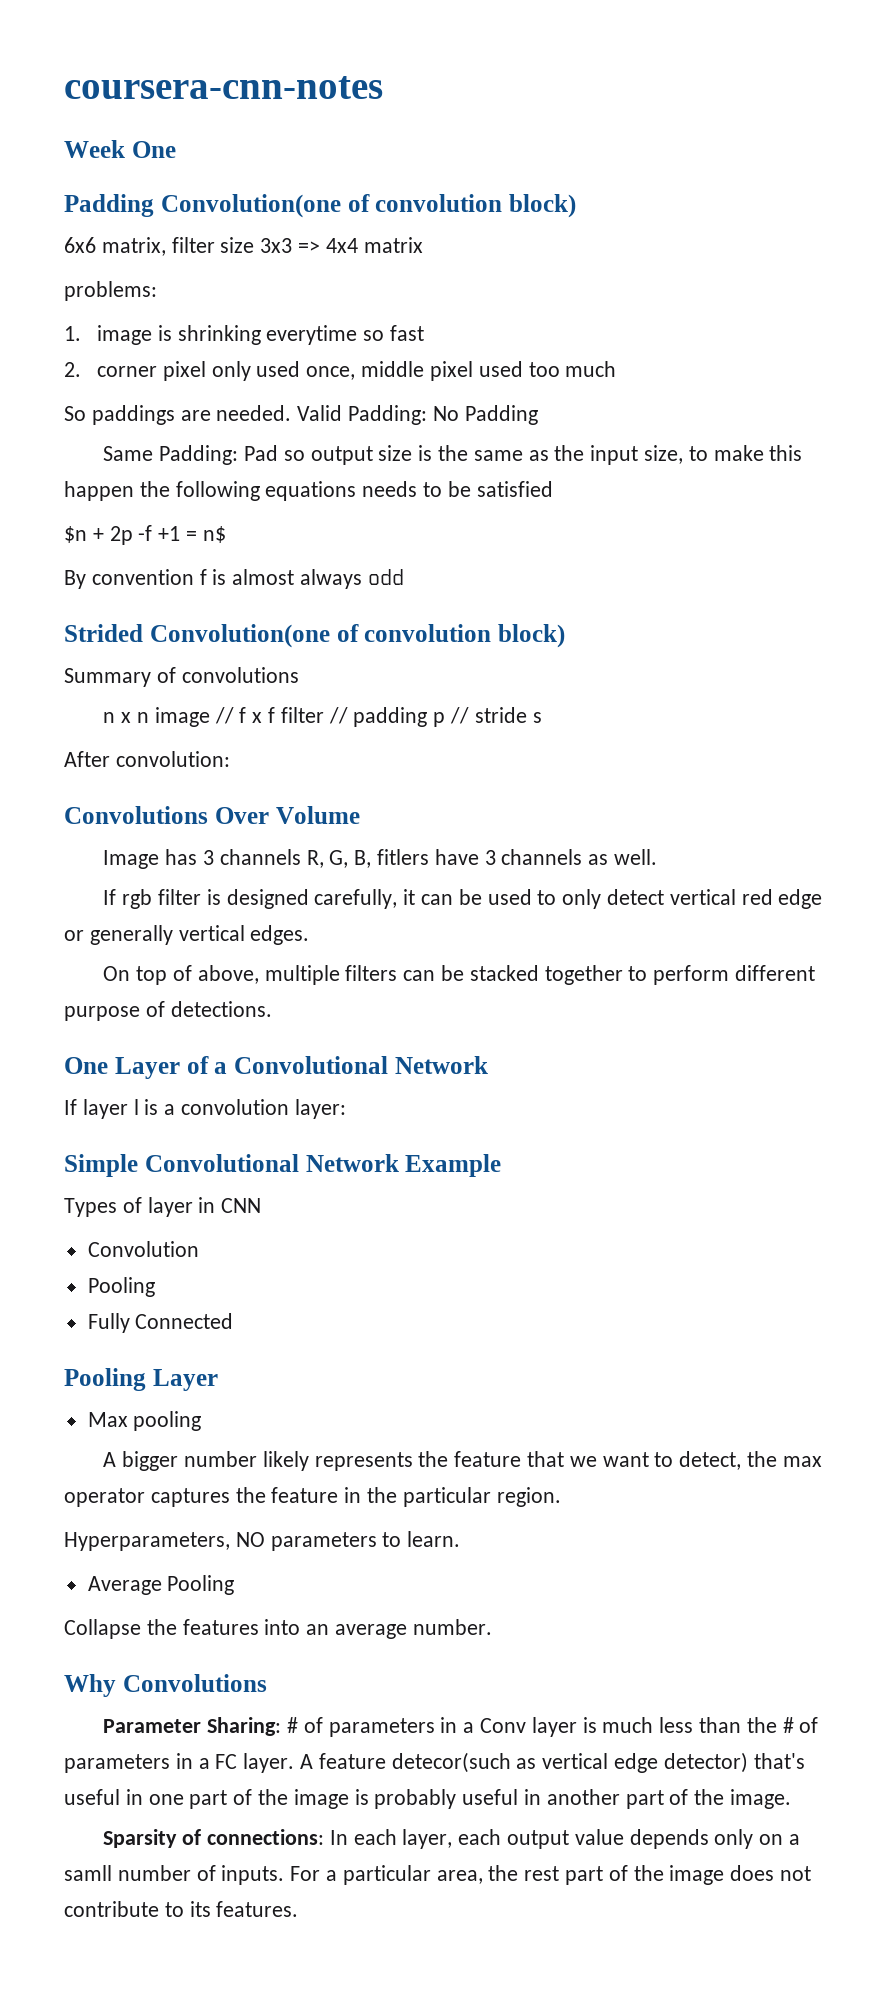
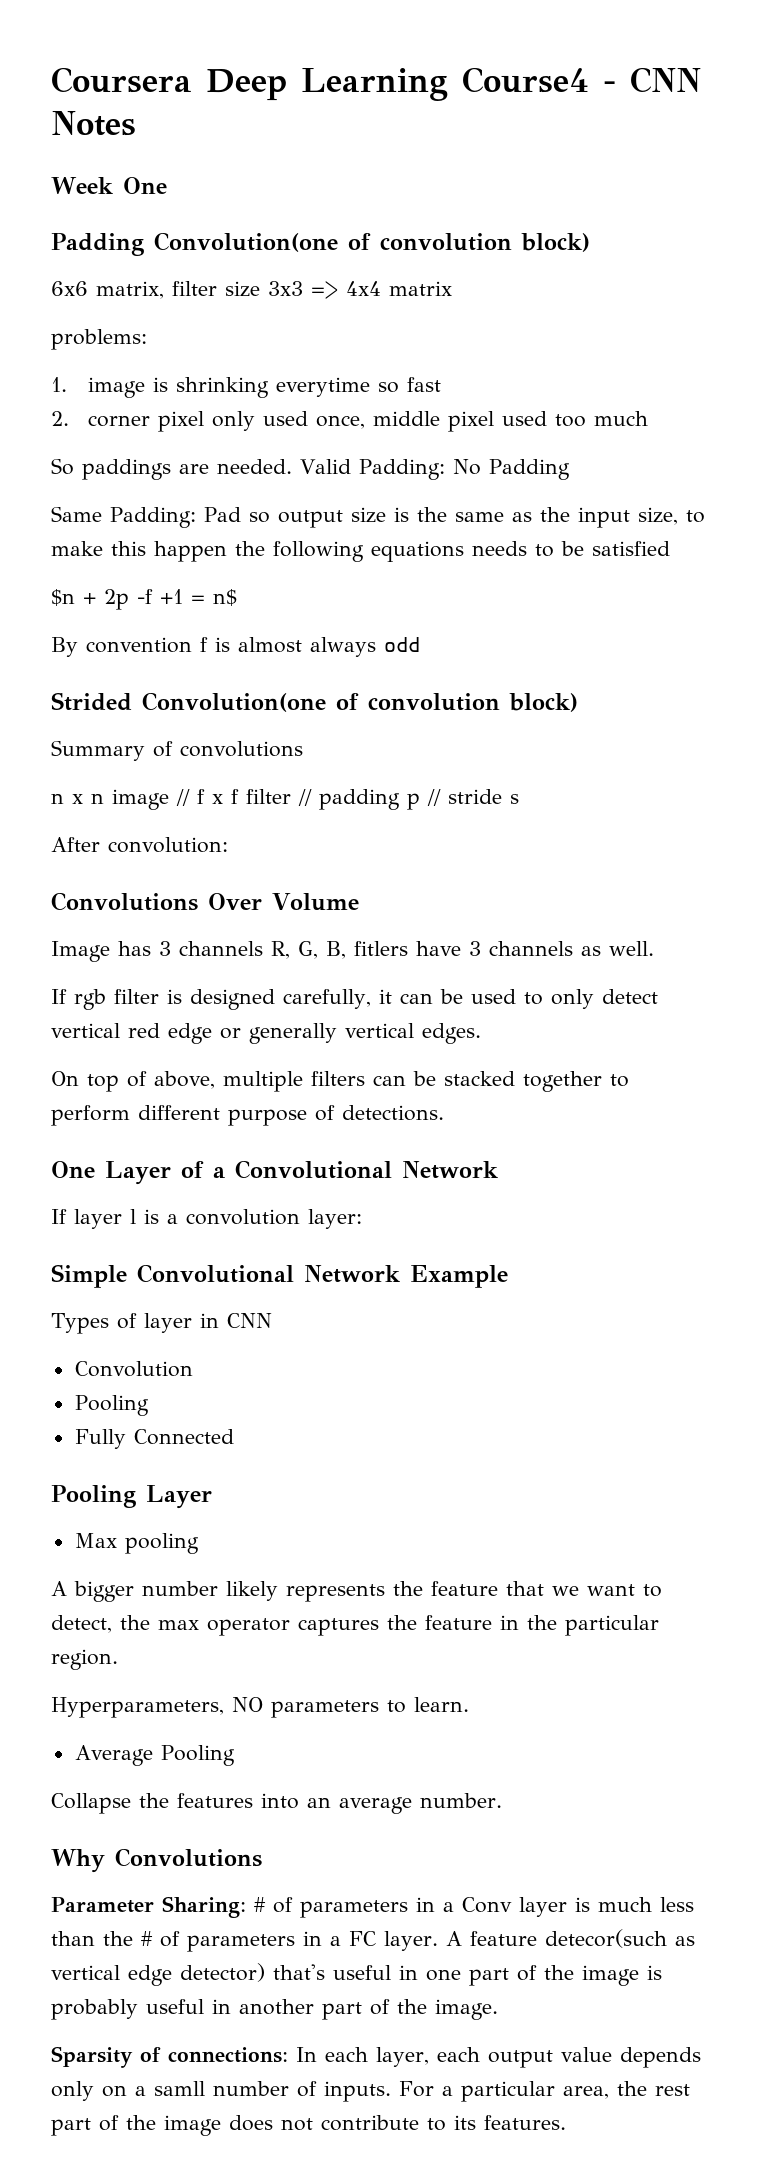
- coursera-cnn-notes
+ Coursera Deep Learning Course4 - CNN Notes

